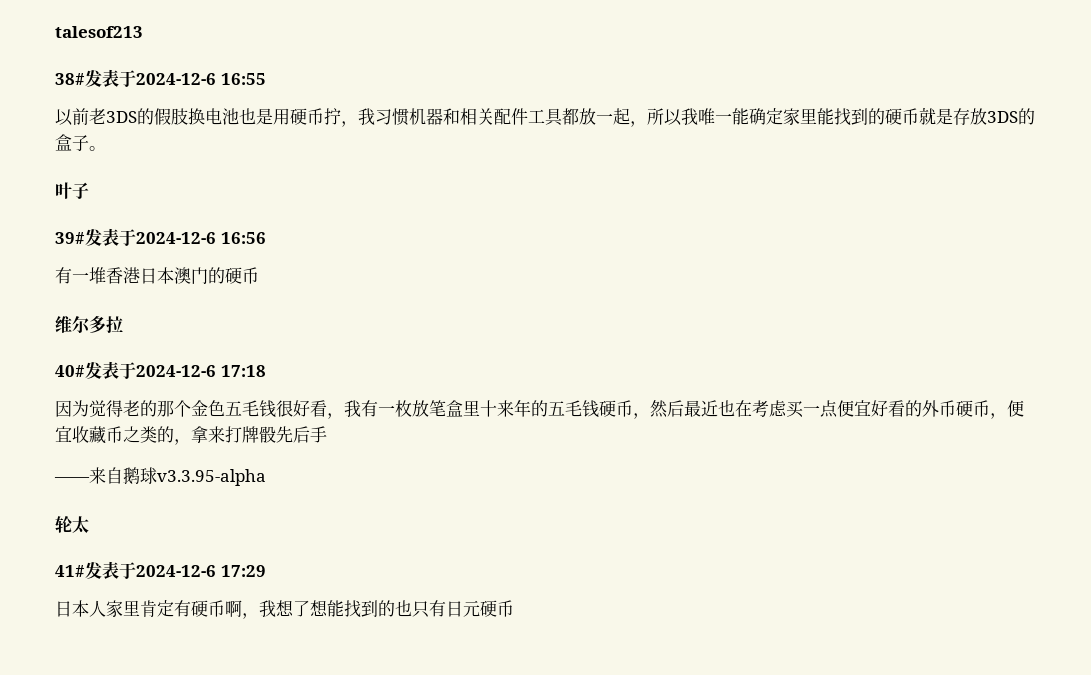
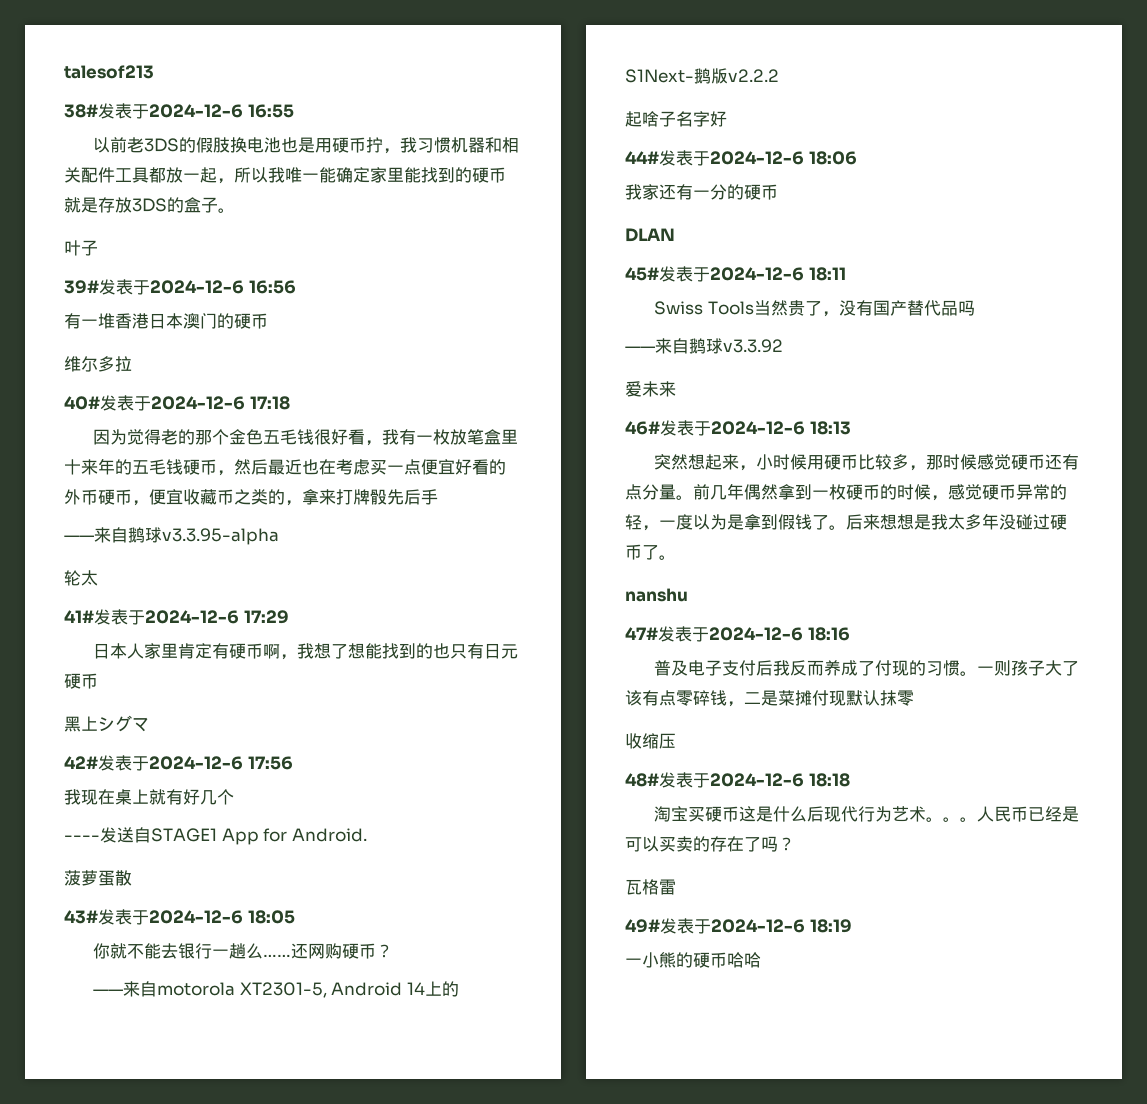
+ 黑上シグマ
+ 42#发表于2024-12-6 17:56
+ 我现在桌上就有好几个
+ ----发送自STAGE1 App for Android.
+ 菠萝蛋散
+ 43#发表于2024-12-6 18:05
+ 你就不能去银行一趟么……还网购硬币？
+ ——来自motorola XT2301-5, Android 14上的S1Next-鹅版v2.2.2
+ 起啥子名字好
+ 44#发表于2024-12-6 18:06
+ 我家还有一分的硬币
+ DLAN
+ 45#发表于2024-12-6 18:11
+ Swiss Tools当然贵了，没有国产替代品吗
+ ——来自鹅球v3.3.92
+ 爱未来
+ 46#发表于2024-12-6 18:13
+ 突然想起来，小时候用硬币比较多，那时候感觉硬币还有点分量。前几年偶然拿到一枚硬币的时候，感觉硬币异常的轻，一度以为是拿到假钱了。后来想想是我太多年没碰过硬币了。
+ nanshu
+ 47#发表于2024-12-6 18:16
+ 普及电子支付后我反而养成了付现的习惯。一则孩子大了该有点零碎钱，二是菜摊付现默认抹零
+ 收缩压
+ 48#发表于2024-12-6 18:18
+ 淘宝买硬币这是什么后现代行为艺术。。。人民币已经是可以买卖的存在了吗？
+ 瓦格雷
+ 49#发表于2024-12-6 18:19
+ 一小熊的硬币哈哈

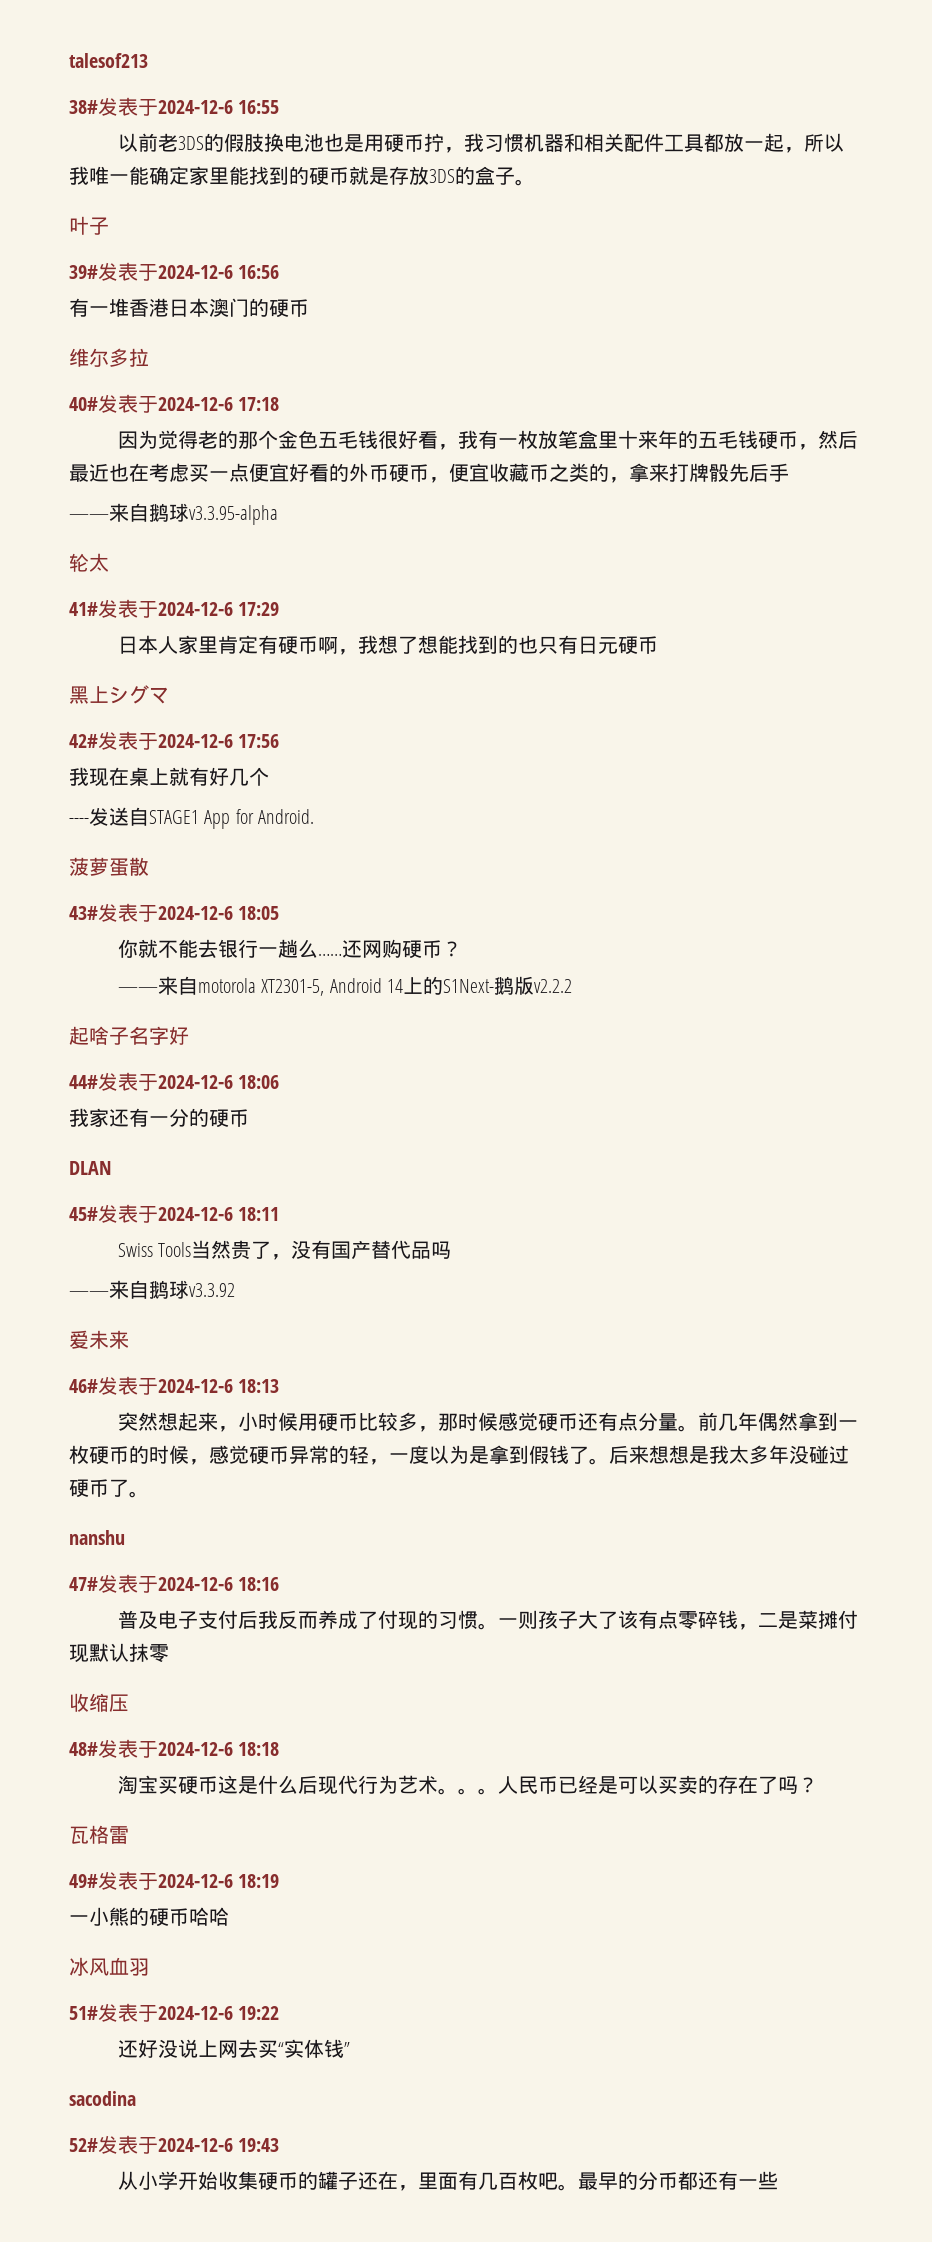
+ 冰风血羽
+ 51#发表于2024-12-6 19:22
+ 还好没说上网去买“实体钱”
+ sacodina
+ 52#发表于2024-12-6 19:43
+ 从小学开始收集硬币的罐子还在，里面有几百枚吧。最早的分币都还有一些

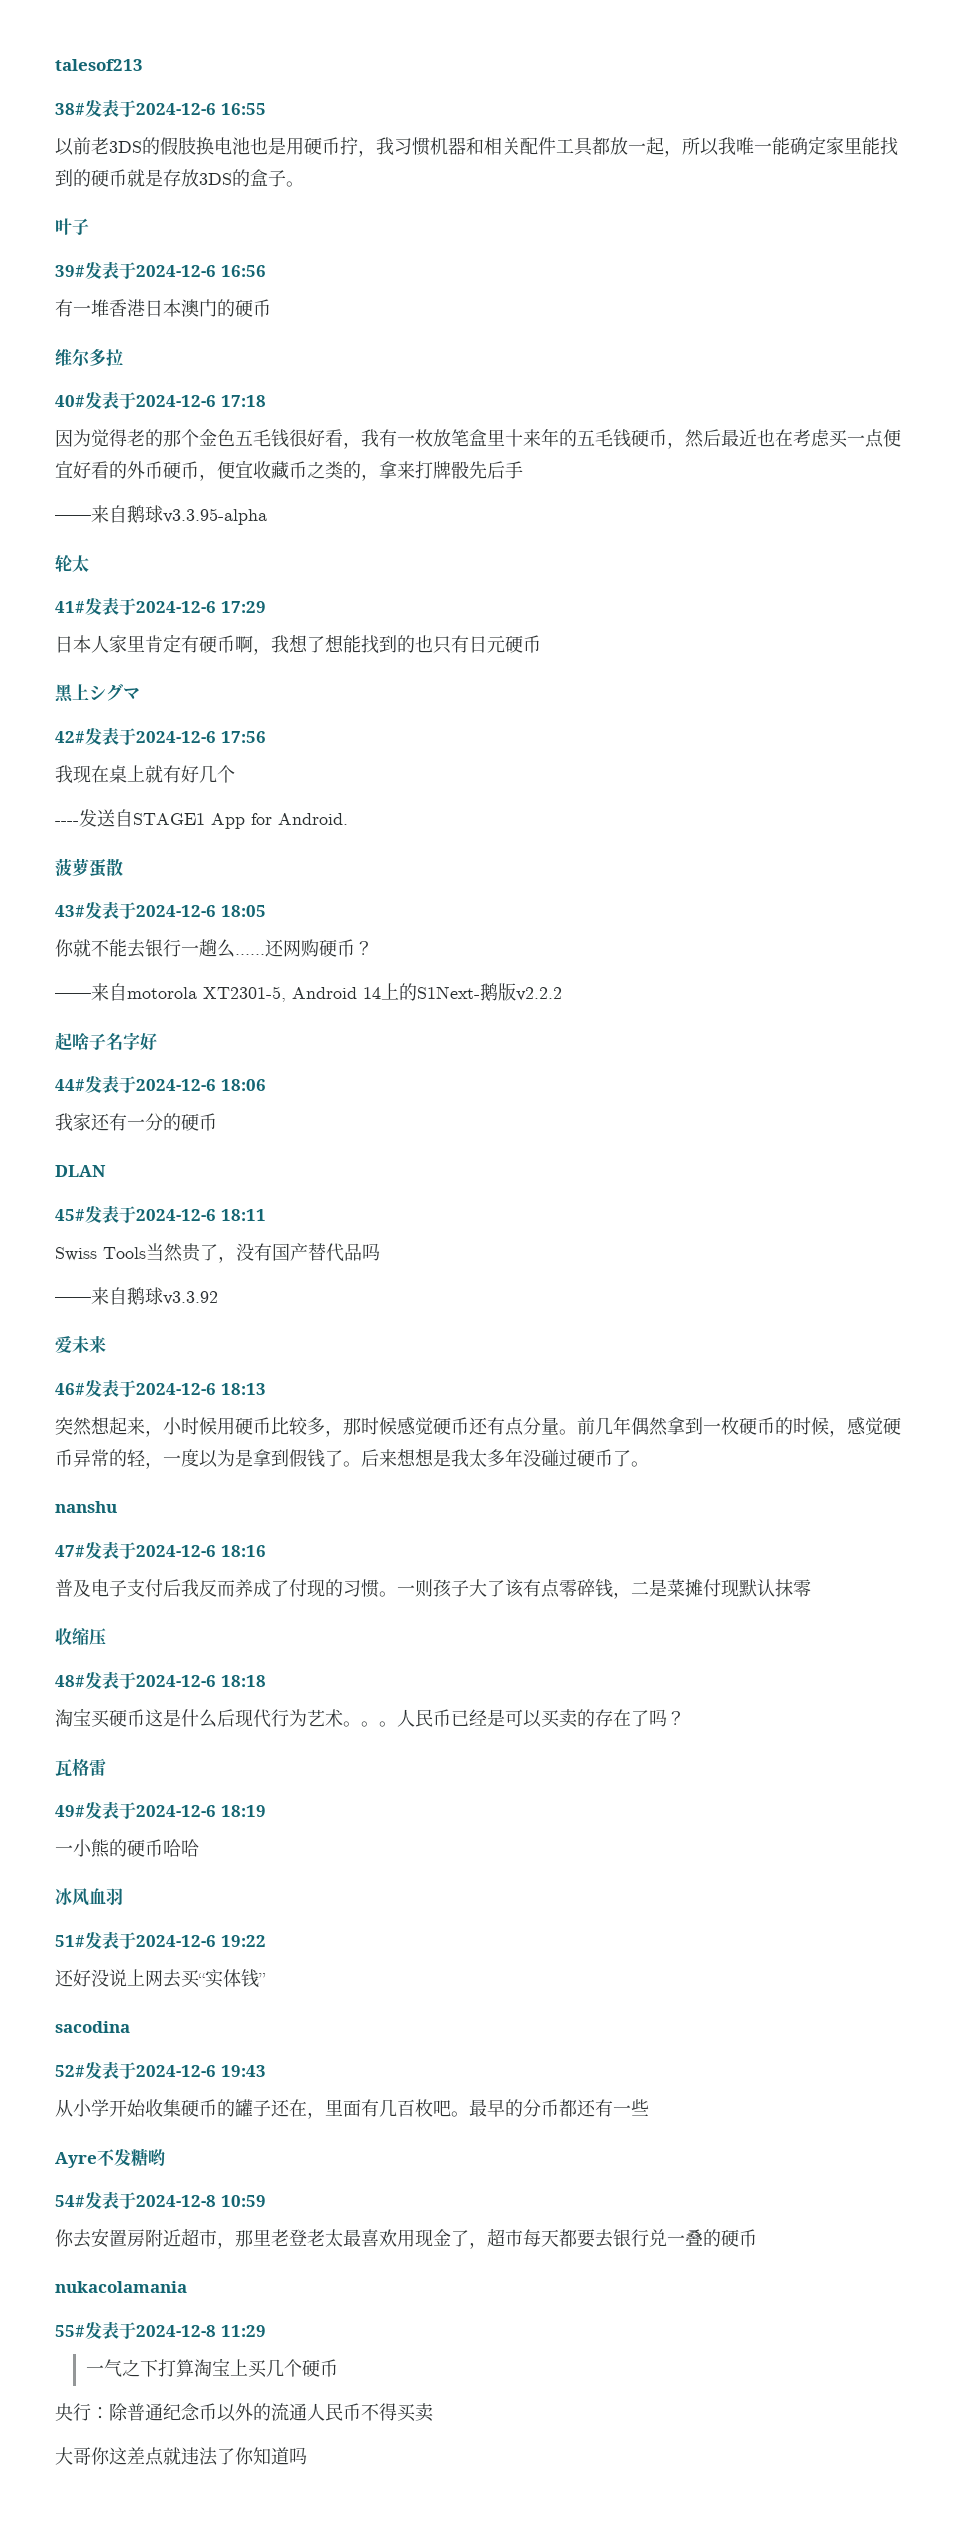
+ Ayre不发糖哟
+ 54#发表于2024-12-8 10:59
+ 你去安置房附近超市，那里老登老太最喜欢用现金了，超市每天都要去银行兑一叠的硬币
+ nukacolamania
+ 55#发表于2024-12-8 11:29
+ 一气之下打算淘宝上买几个硬币
+ 央行：除普通纪念币以外的流通人民币不得买卖
+ 大哥你这差点就违法了你知道吗

